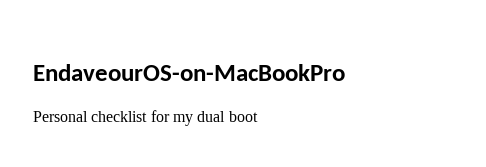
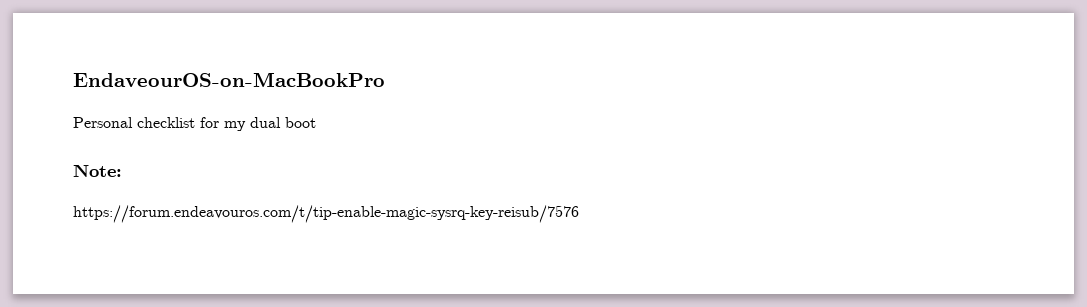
+ Note:
+ https://forum.endeavouros.com/t/tip-enable-magic-sysrq-key-reisub/7576

